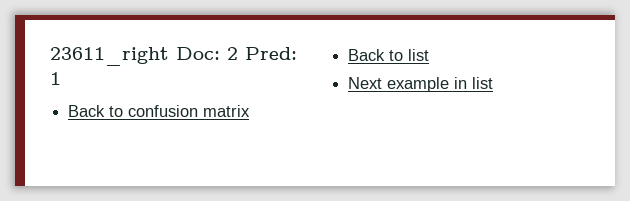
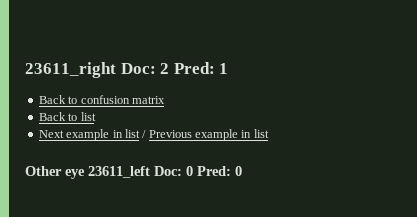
- Next example in list
+ Next example in list / Previous example in list
+ Other eye 23611_left Doc: 0 Pred: 0

